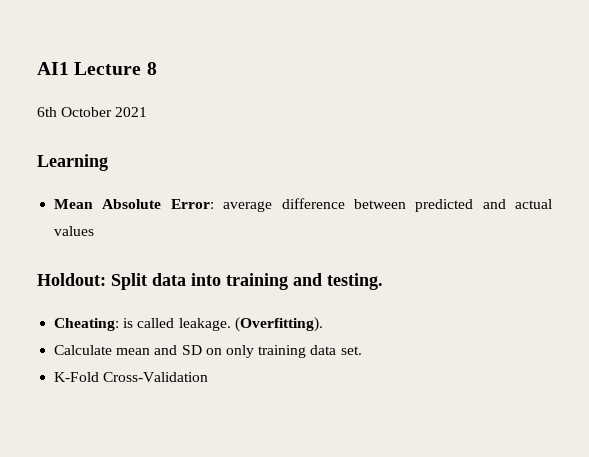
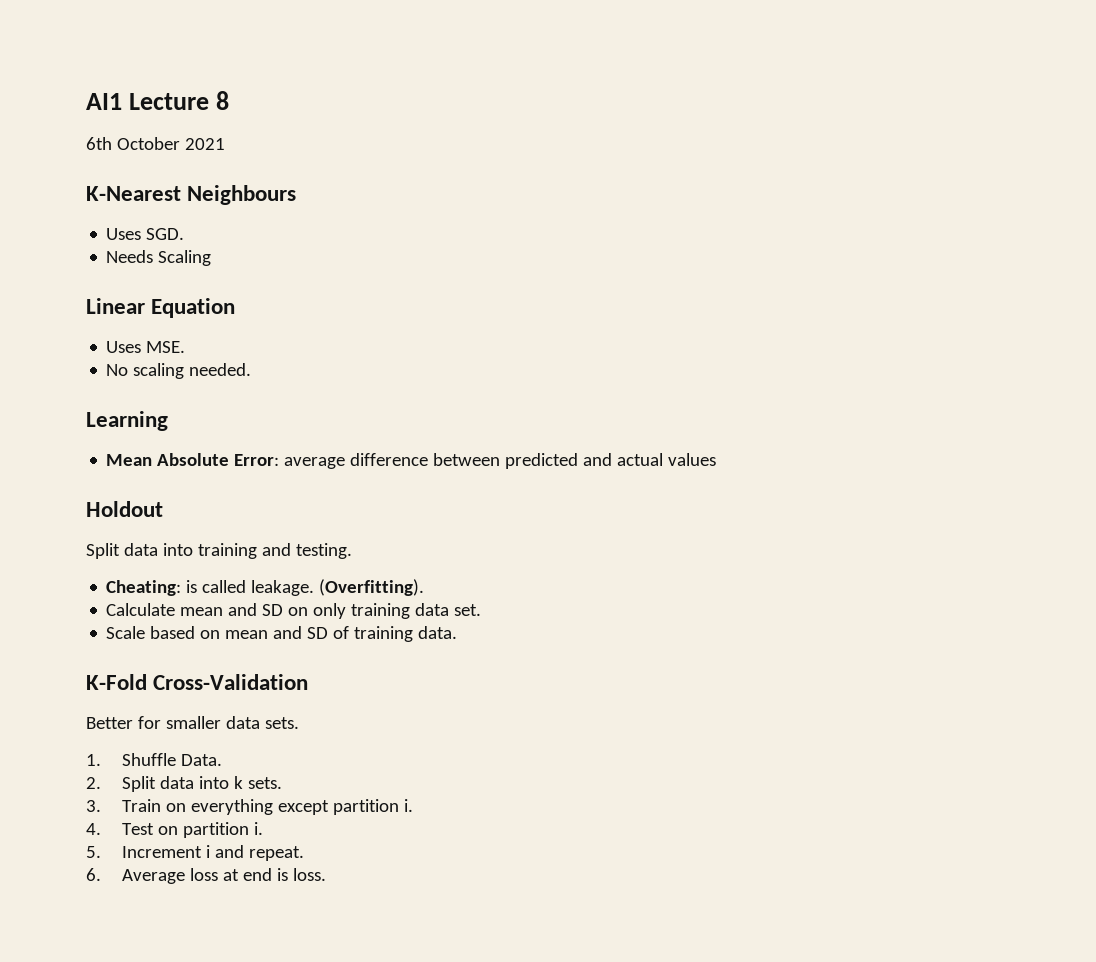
+ K-Nearest Neighbours
+ Uses SGD.
+ Needs Scaling
+ Linear Equation
+ Uses MSE.
+ No scaling needed.
- Holdout: Split data into training and testing.
+ Holdout
+ Split data into training and testing.
+ Scale based on mean and SD of training data.
  K-Fold Cross-Validation
+ Better for smaller data sets.
+ 1. Shuffle Data.
+ 2. Split data into k sets.
+ 3. Train on everything except partition i.
+ 4. Test on partition i.
+ 5. Increment i and repeat.
+ 6. Average loss at end is loss.

